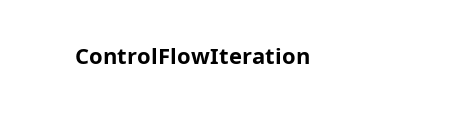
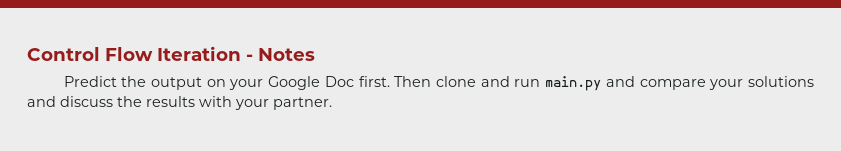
- ControlFlowIteration
+ Control Flow Iteration - Notes
+ Predict the output on your Google Doc first. Then clone and run main.py and compare your solutions and discuss the results with your partner.

